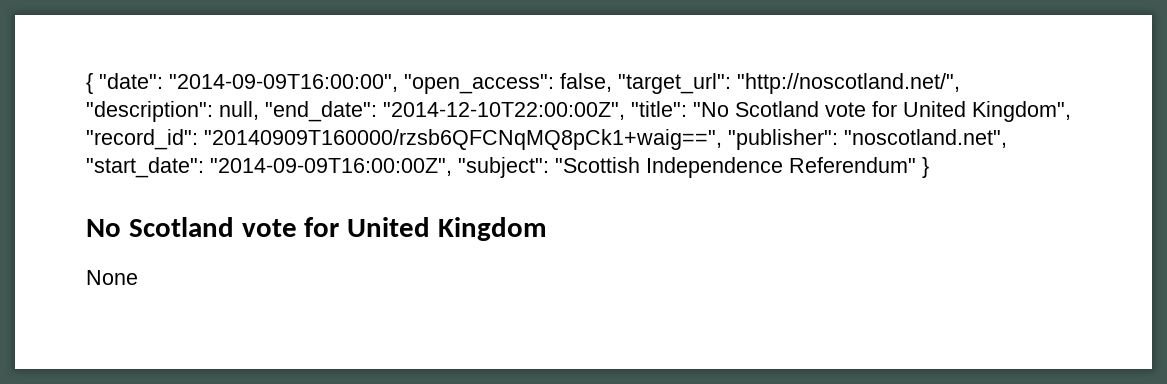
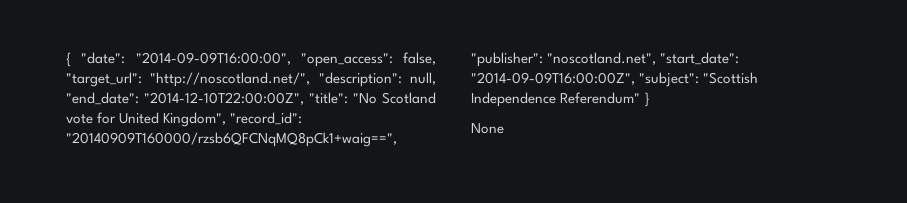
- No Scotland vote for United Kingdom

